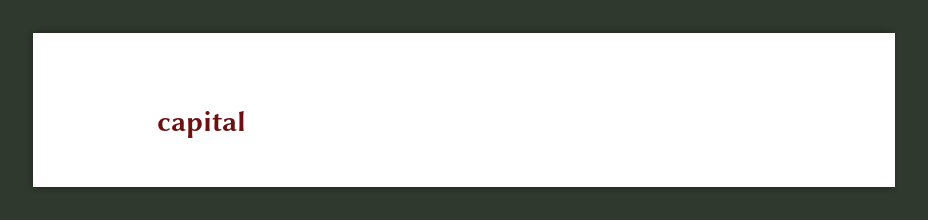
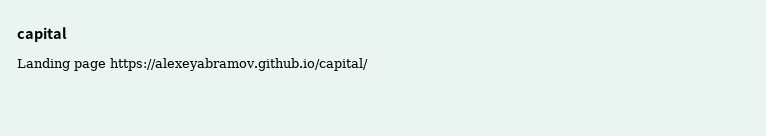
+ Landing page https://alexeyabramov.github.io/capital/

